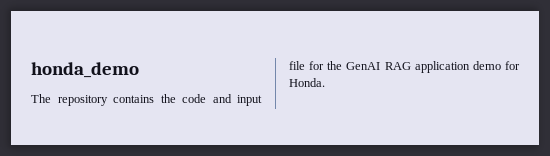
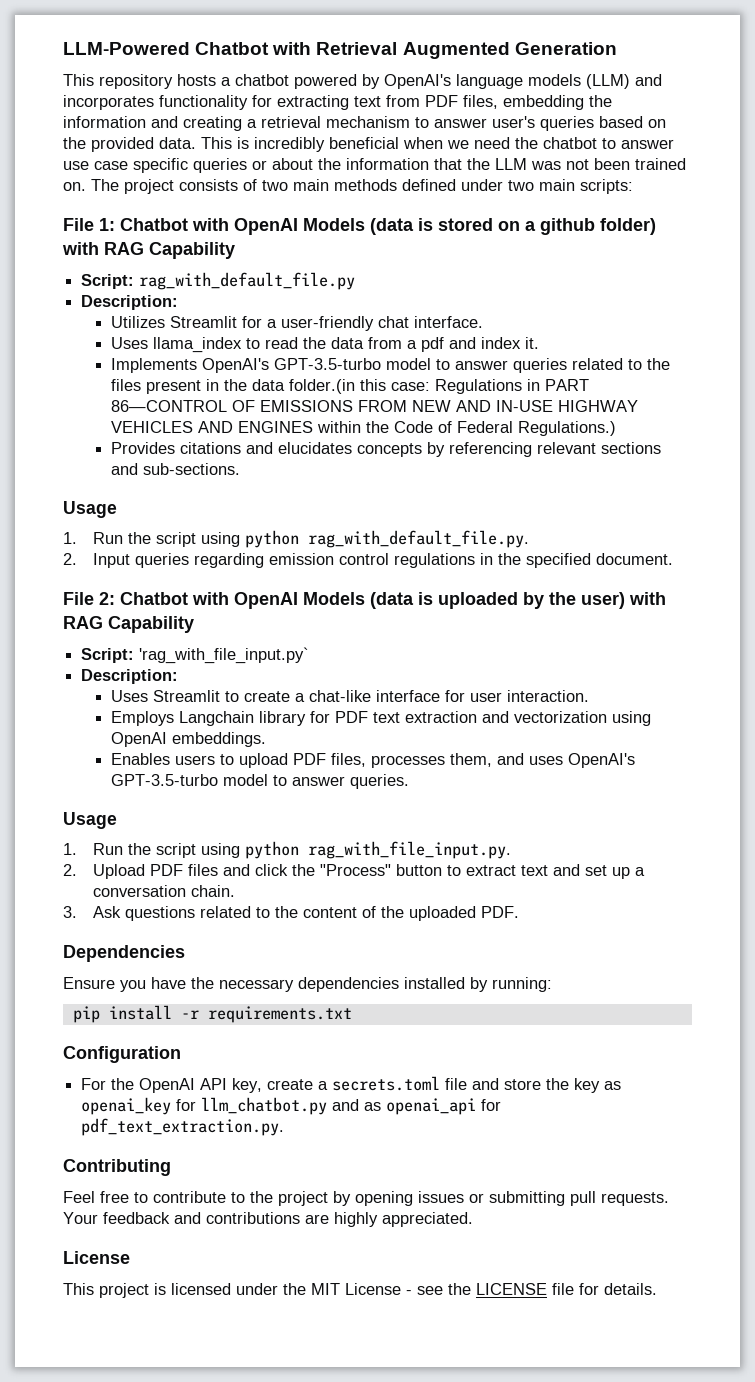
- honda_demo
- The repository contains the code and input file for the GenAI RAG application demo for Honda.
+ LLM-Powered Chatbot with Retrieval Augmented Generation
+ This repository hosts a chatbot powered by OpenAI's language models (LLM) and incorporates functionality for extracting text from PDF files, embedding the information and creating a retrieval mechanism to answer user's queries based on the provided data. This is incredibly beneficial when we need the chatbot to answer use case specific queries or about the information that the LLM was not been trained on. The project consists of two main methods defined under two main scripts:
+ File 1: Chatbot with OpenAI Models (data is stored on a github folder) with RAG Capability
+ Script: rag_with_default_file.py
+ Description:
+ Utilizes Streamlit for a user-friendly chat interface.
+ Uses llama_index to read the data from a pdf and index it.
+ Implements OpenAI's GPT-3.5-turbo model to answer queries related to the files present in the data folder.(in this case: Regulations in PART 86—CONTROL OF EMISSIONS FROM NEW AND IN-USE HIGHWAY VEHICLES AND ENGINES within the Code of Federal Regulations.)
+ Provides citations and elucidates concepts by referencing relevant sections and sub-sections.
+ Usage
+ 1. Run the script using python rag_with_default_file.py.
+ 2. Input queries regarding emission control regulations in the specified document.
+ File 2: Chatbot with OpenAI Models (data is uploaded by the user) with RAG Capability
+ Script: 'rag_with_file_input.py`
+ Description:
+ Uses Streamlit to create a chat-like interface for user interaction.
+ Employs Langchain library for PDF text extraction and vectorization using OpenAI embeddings.
+ Enables users to upload PDF files, processes them, and uses OpenAI's GPT-3.5-turbo model to answer queries.
+ Usage
+ 1. Run the script using python rag_with_file_input.py.
+ 2. Upload PDF files and click the "Process" button to extract text and set up a conversation chain.
+ 3. Ask questions related to the content of the uploaded PDF.
+ Dependencies
+ Ensure you have the necessary dependencies installed by running:
+ pip install -r requirements.txt
+ Configuration
+ For the OpenAI API key, create a secrets.toml file and store the key as openai_key for llm_chatbot.py and as openai_api for pdf_text_extraction.py.
+ Contributing
+ Feel free to contribute to the project by opening issues or submitting pull requests. Your feedback and contributions are highly appreciated.
+ License
+ This project is licensed under the MIT License - see the LICENSE file for details.

